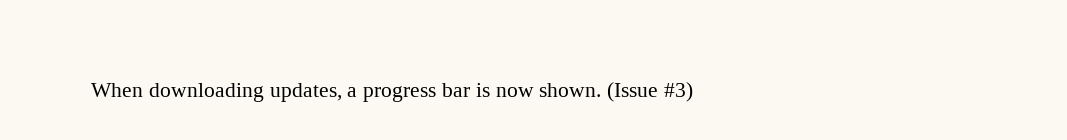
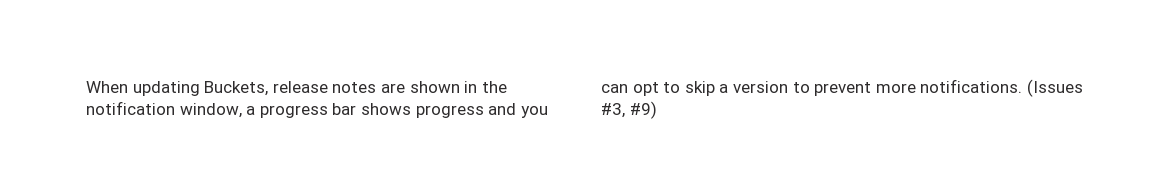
- When downloading updates, a progress bar is now shown. (Issue #3)
+ When updating Buckets, release notes are shown in the notification window, a progress bar shows progress and you can opt to skip a version to prevent more notifications. (Issues #3, #9)

